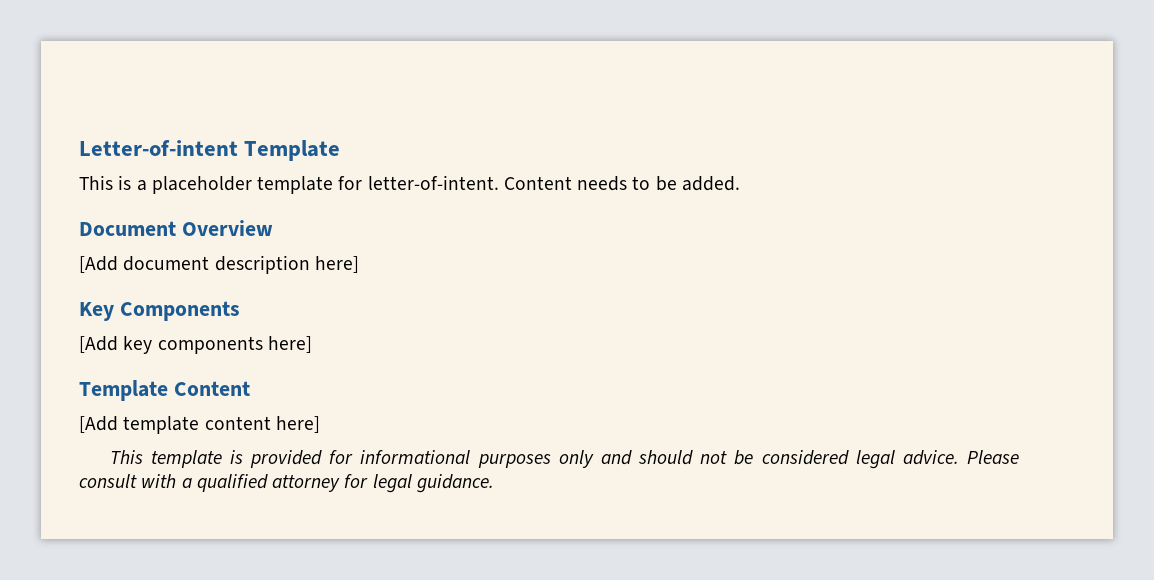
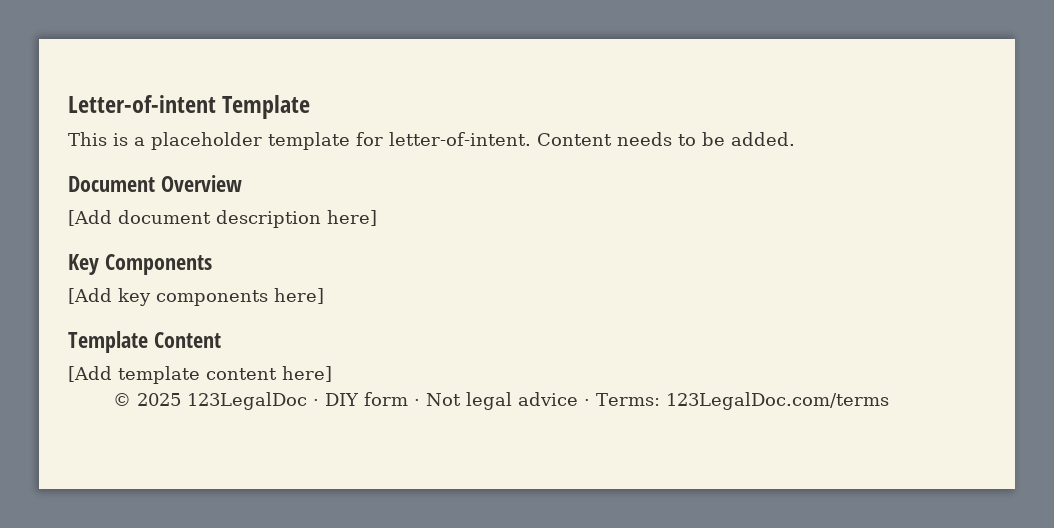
- This template is provided for informational purposes only and should not be considered legal advice. Please consult with a qualified attorney for legal guidance.
+ © 2025 123LegalDoc · DIY form · Not legal advice · Terms: 123LegalDoc.com/terms

